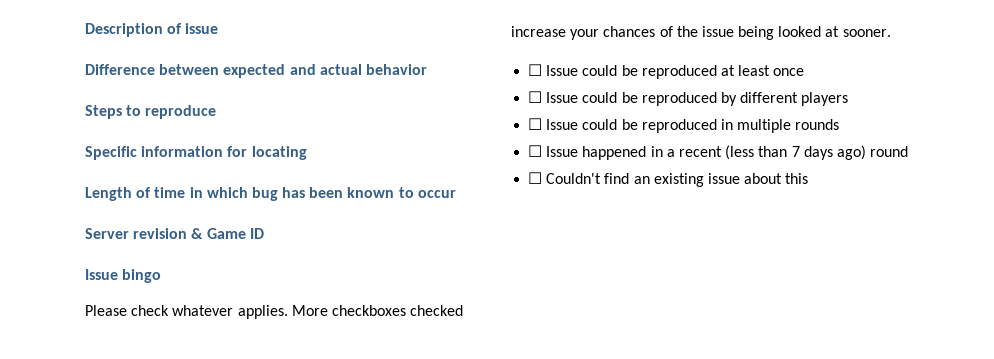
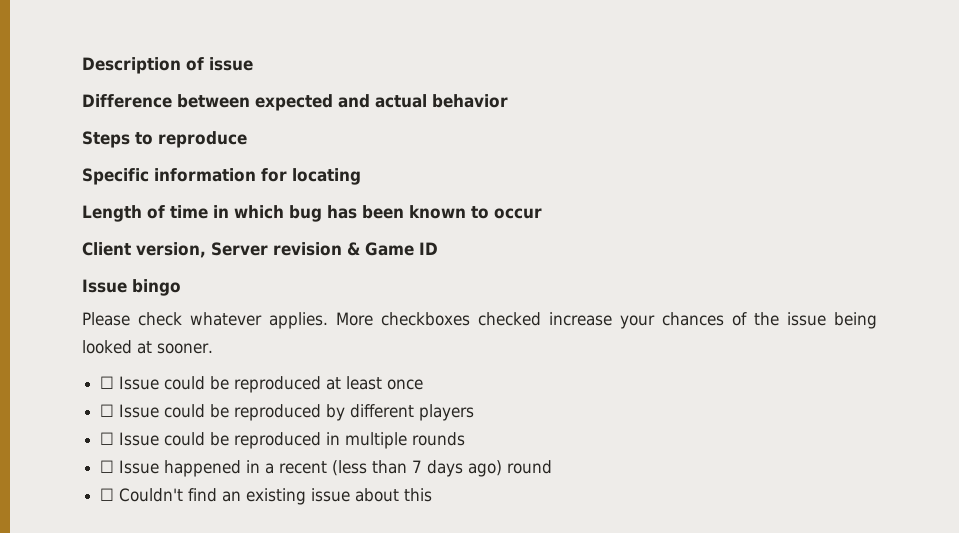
- Server revision & Game ID
+ Client version, Server revision & Game ID

